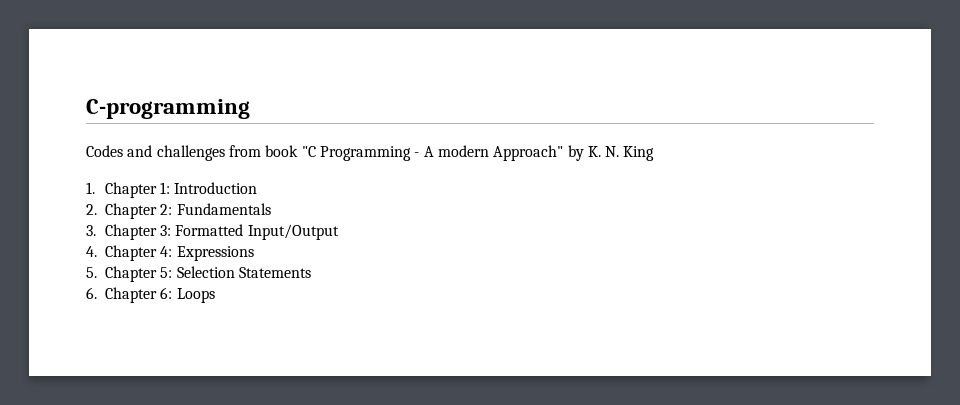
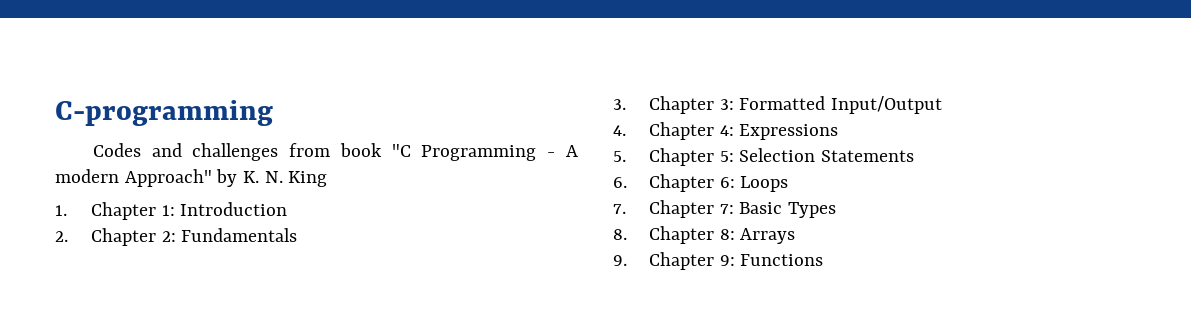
+ 7. Chapter 7: Basic Types
+ 8. Chapter 8: Arrays
+ 9. Chapter 9: Functions

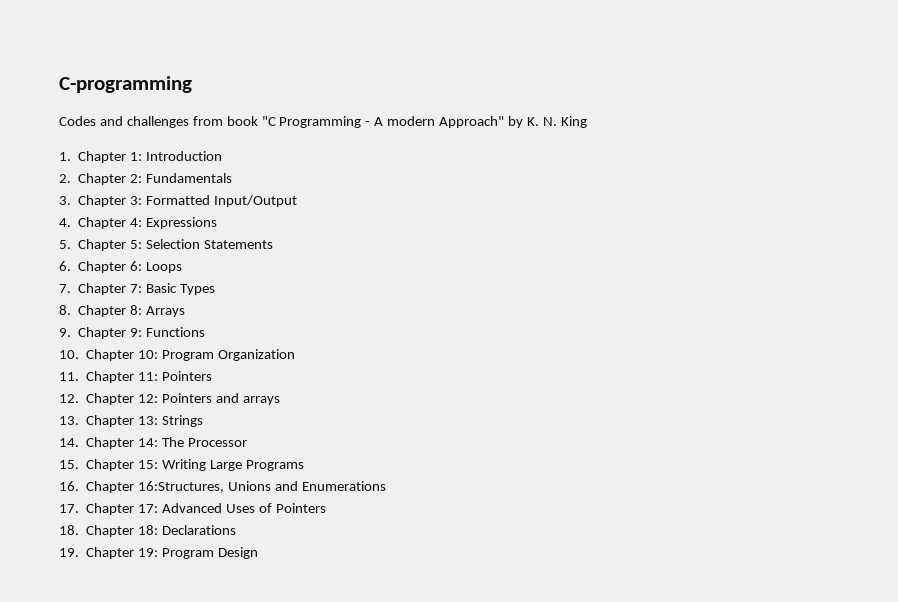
+ 10. Chapter 10: Program Organization
+ 11. Chapter 11: Pointers
+ 12. Chapter 12: Pointers and arrays
+ 13. Chapter 13: Strings
+ 14. Chapter 14: The Processor
+ 15. Chapter 15: Writing Large Programs
+ 16. Chapter 16:Structures, Unions and Enumerations
+ 17. Chapter 17: Advanced Uses of Pointers
+ 18. Chapter 18: Declarations
+ 19. Chapter 19: Program Design

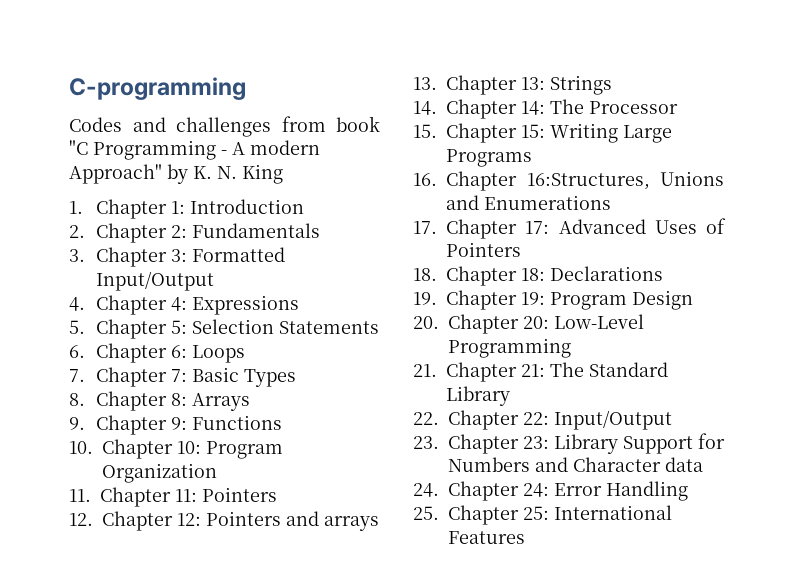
+ 20. Chapter 20: Low-Level Programming
+ 21. Chapter 21: The Standard Library
+ 22. Chapter 22: Input/Output
+ 23. Chapter 23: Library Support for Numbers and Character data
+ 24. Chapter 24: Error Handling
+ 25. Chapter 25: International Features

